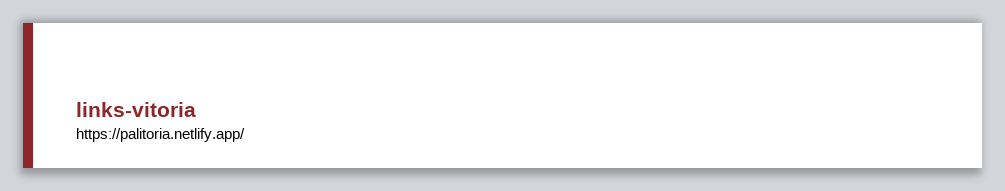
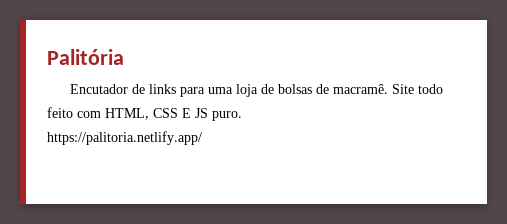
- links-vitoria
+ Palitória
+ Encutador de links para uma loja de bolsas de macramê. Site todo feito com HTML, CSS E JS puro.

